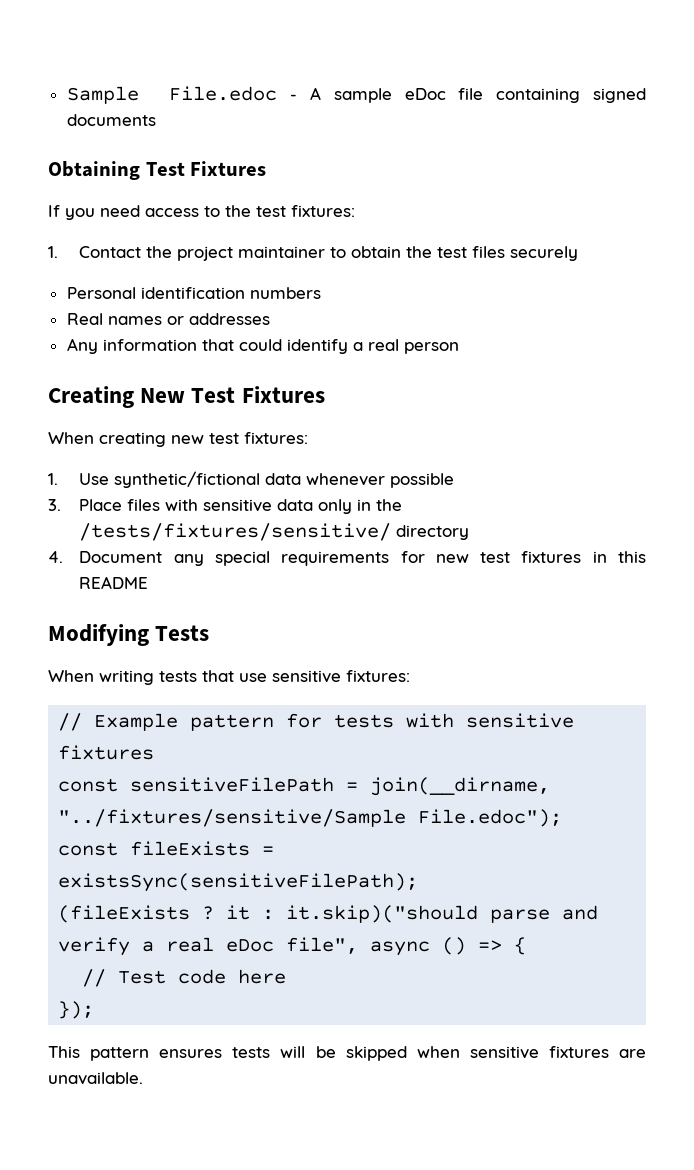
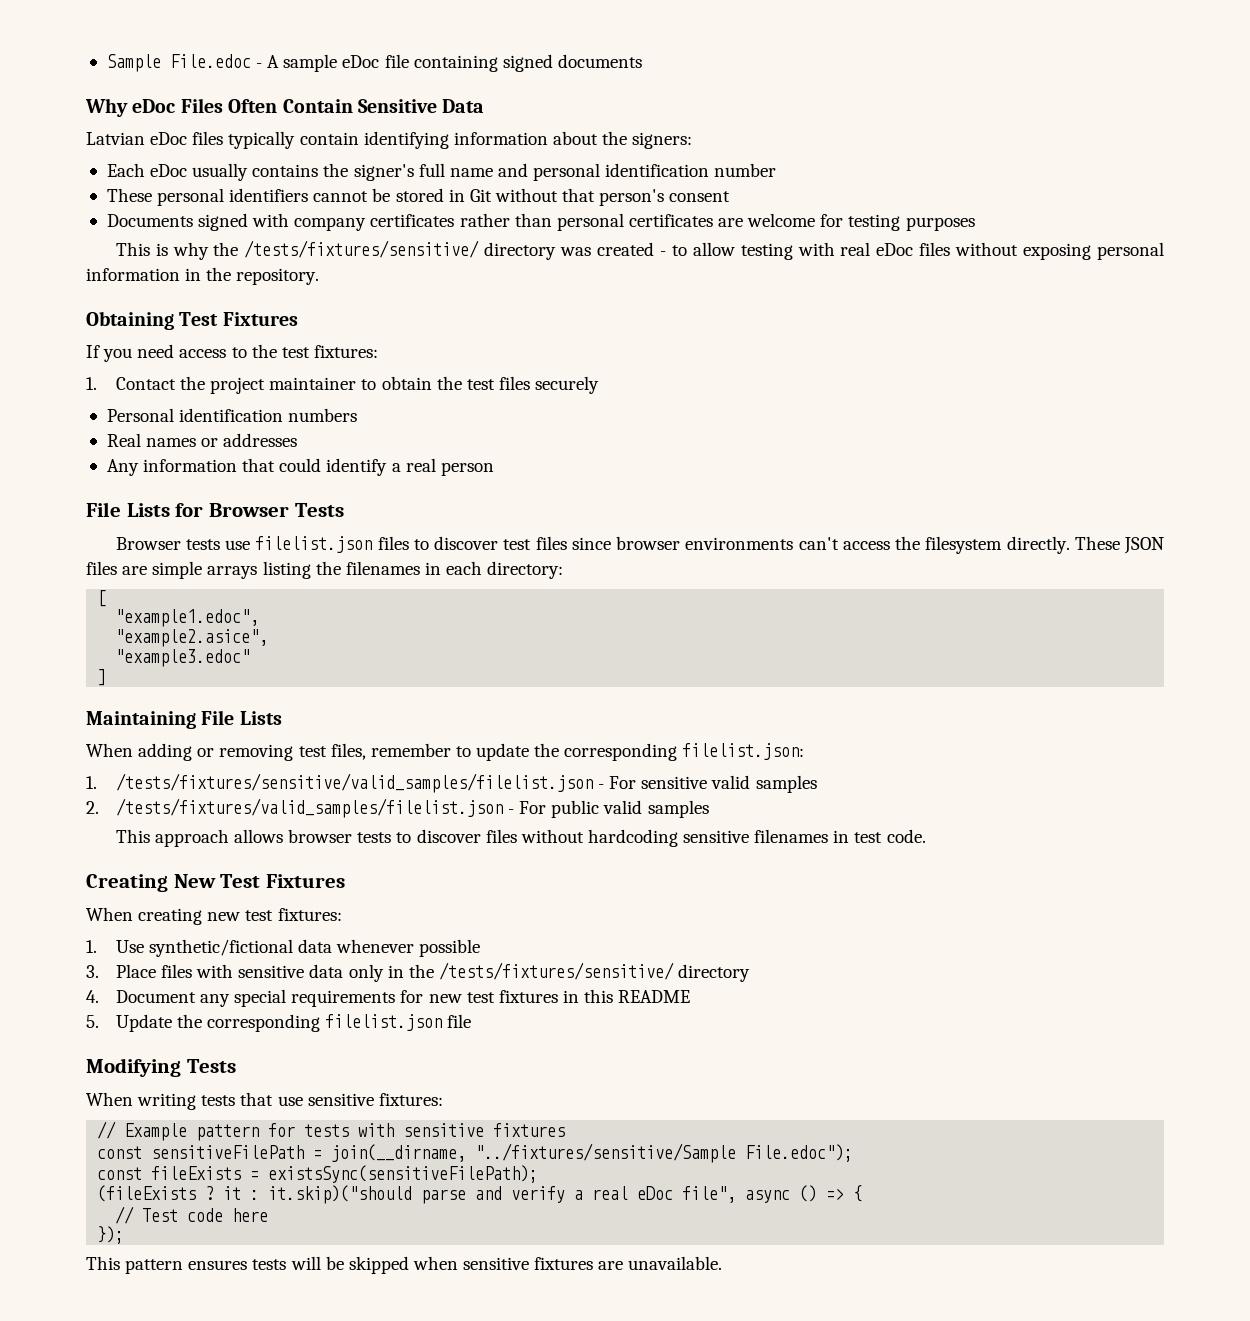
+ Why eDoc Files Often Contain Sensitive Data
+ Latvian eDoc files typically contain identifying information about the signers:
+ Each eDoc usually contains the signer's full name and personal identification number
+ These personal identifiers cannot be stored in Git without that person's consent
+ Documents signed with company certificates rather than personal certificates are welcome for testing purposes
+ This is why the /tests/fixtures/sensitive/ directory was created - to allow testing with real eDoc files without exposing personal information in the repository.
+ File Lists for Browser Tests
+ Browser tests use filelist.json files to discover test files since browser environments can't access the filesystem directly. These JSON files are simple arrays listing the filenames in each directory:
+ [
+ "example1.edoc",
+ "example2.asice",
+ "example3.edoc"
+ ]
+ Maintaining File Lists
+ When adding or removing test files, remember to update the corresponding filelist.json:
+ 1. /tests/fixtures/sensitive/valid_samples/filelist.json - For sensitive valid samples
+ 2. /tests/fixtures/valid_samples/filelist.json - For public valid samples
+ This approach allows browser tests to discover files without hardcoding sensitive filenames in test code.
+ 5. Update the corresponding filelist.json file

